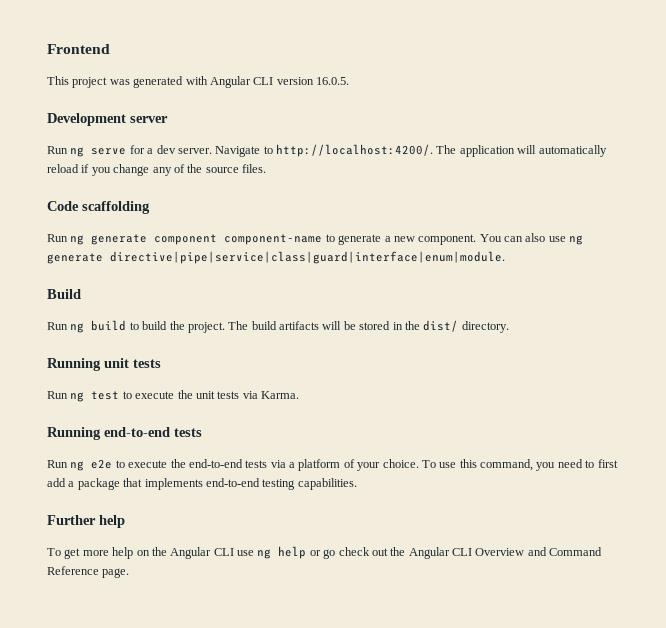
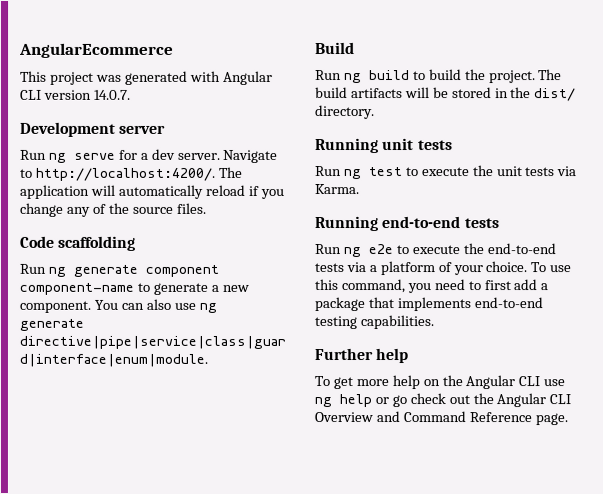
- Frontend
+ AngularEcommerce
- This project was generated with Angular CLI version 16.0.5.
+ This project was generated with Angular CLI version 14.0.7.

